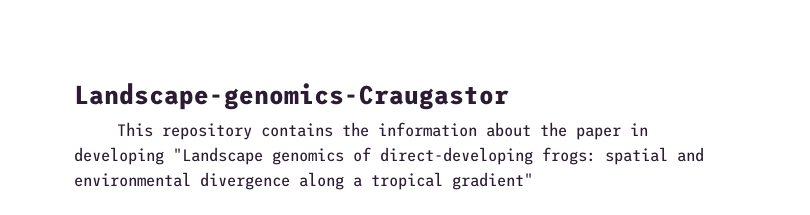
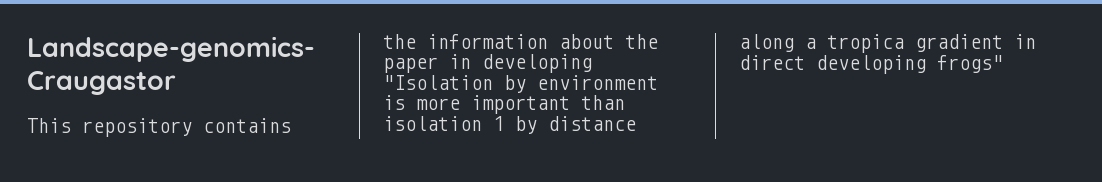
- This repository contains the information about the paper in developing "Landscape genomics of direct-developing frogs: spatial and environmental divergence along a tropical gradient"
+ This repository contains the information about the paper in developing "Isolation by environment is more important than isolation 1 by distance along a tropica gradient in direct developing frogs"

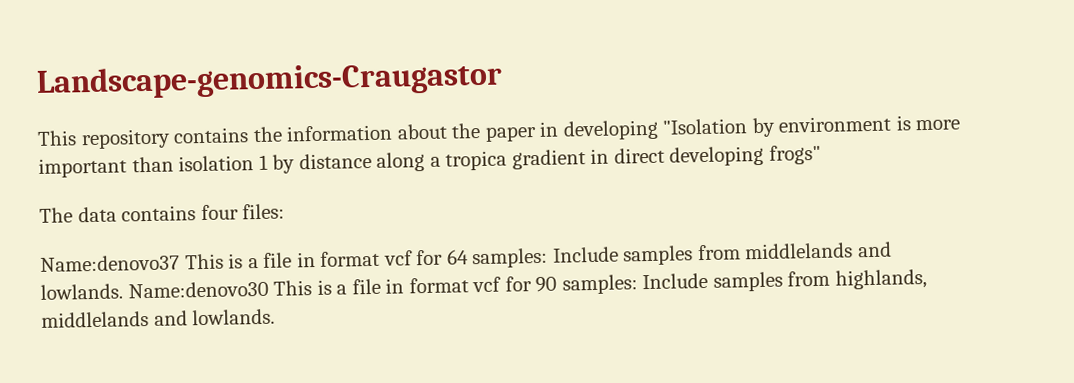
+ The data contains four files:
+ Name:denovo37 This is a file in format vcf for 64 samples: Include samples from middlelands and lowlands. Name:denovo30 This is a file in format vcf for 90 samples: Include samples from highlands, middlelands and lowlands.

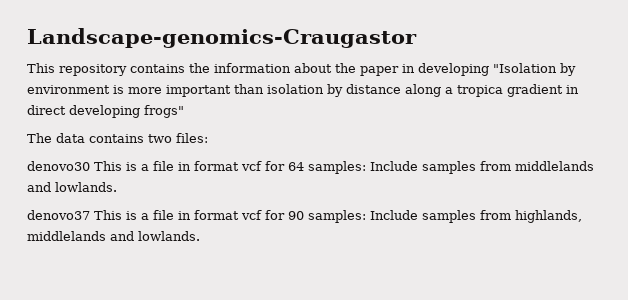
- This repository contains the information about the paper in developing "Isolation by environment is more important than isolation 1 by distance along a tropica gradient in direct developing frogs"
+ This repository contains the information about the paper in developing "Isolation by environment is more important than isolation by distance along a tropica gradient in direct developing frogs"
- The data contains four files:
+ The data contains two files:
- Name:denovo37 This is a file in format vcf for 64 samples: Include samples from middlelands and lowlands. Name:denovo30 This is a file in format vcf for 90 samples: Include samples from highlands, middlelands and lowlands.
+ denovo30 This is a file in format vcf for 64 samples: Include samples from middlelands and lowlands.
+ denovo37 This is a file in format vcf for 90 samples: Include samples from highlands, middlelands and lowlands.

